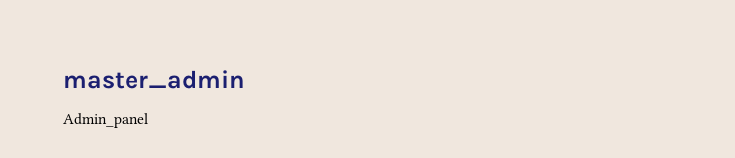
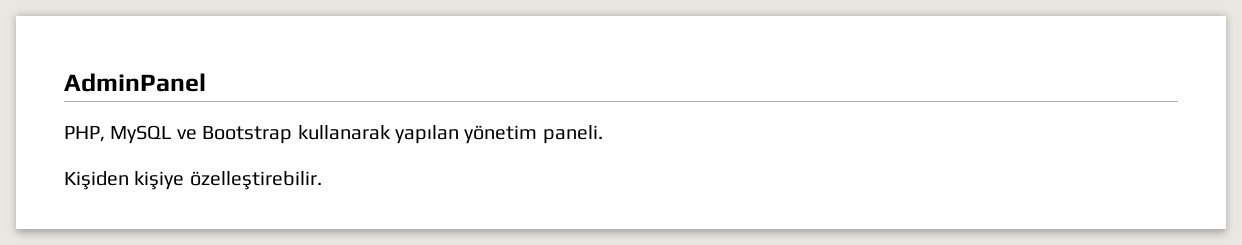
- master_admin
- Admin_panel
+ AdminPanel
+ PHP, MySQL ve Bootstrap kullanarak yapılan yönetim paneli.
+ Kişiden kişiye özelleştirebilir.

